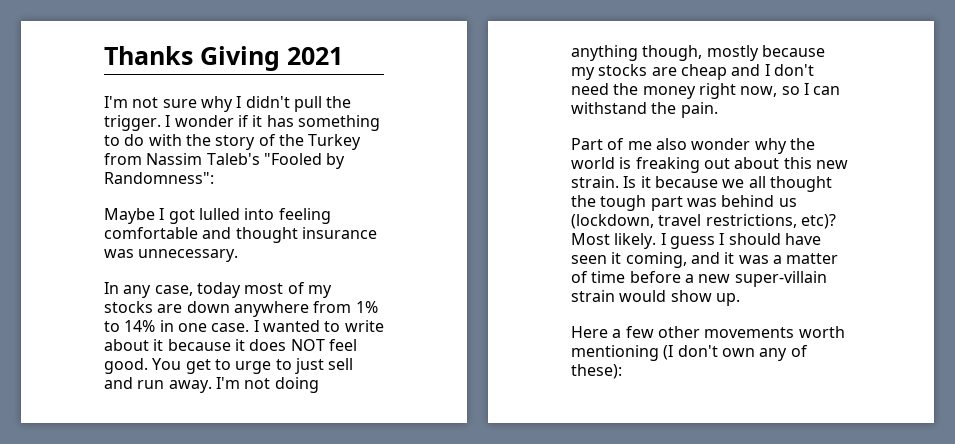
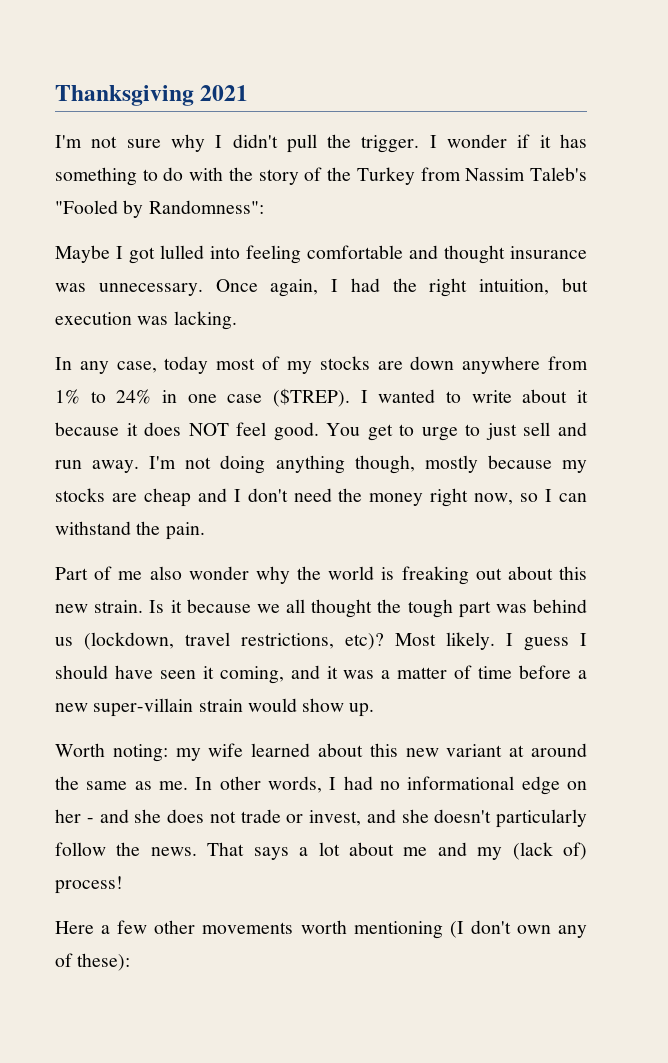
- Thanks Giving 2021
+ Thanksgiving 2021
+ Once again, I had the right intuition, but execution was lacking.
- In any case, today most of my stocks are down anywhere from 1% to 14% in one case.
+ In any case, today most of my stocks are down anywhere from 1% to 24% in one case ($TREP).
+ Worth noting: my wife learned about this new variant at around the same as me. In other words, I had no informational edge on her - and she does not trade or invest, and she doesn't particularly follow the news. That says a lot about me and my (lack of) process!

